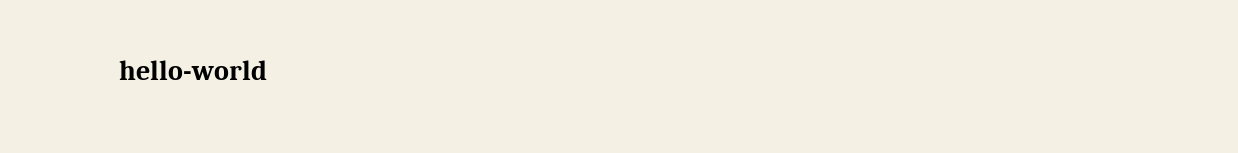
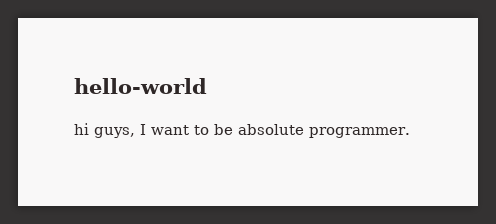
+ hi guys, I want to be absolute programmer.

